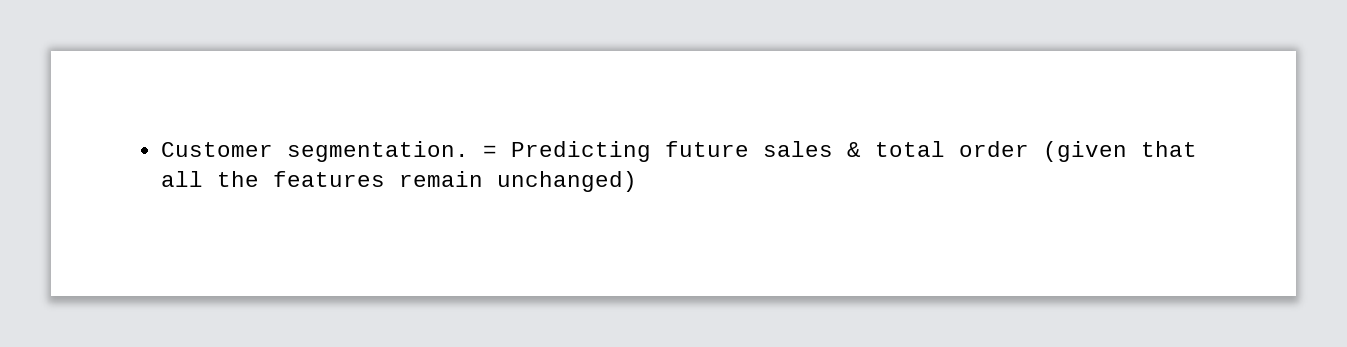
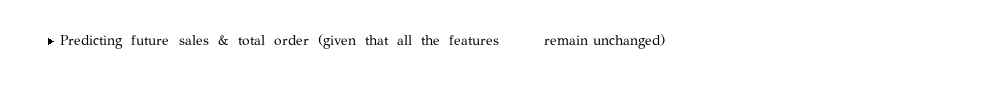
- Customer segmentation. = Predicting future sales & total order (given that all the features remain unchanged)
+ Predicting future sales & total order (given that all the features remain unchanged)

